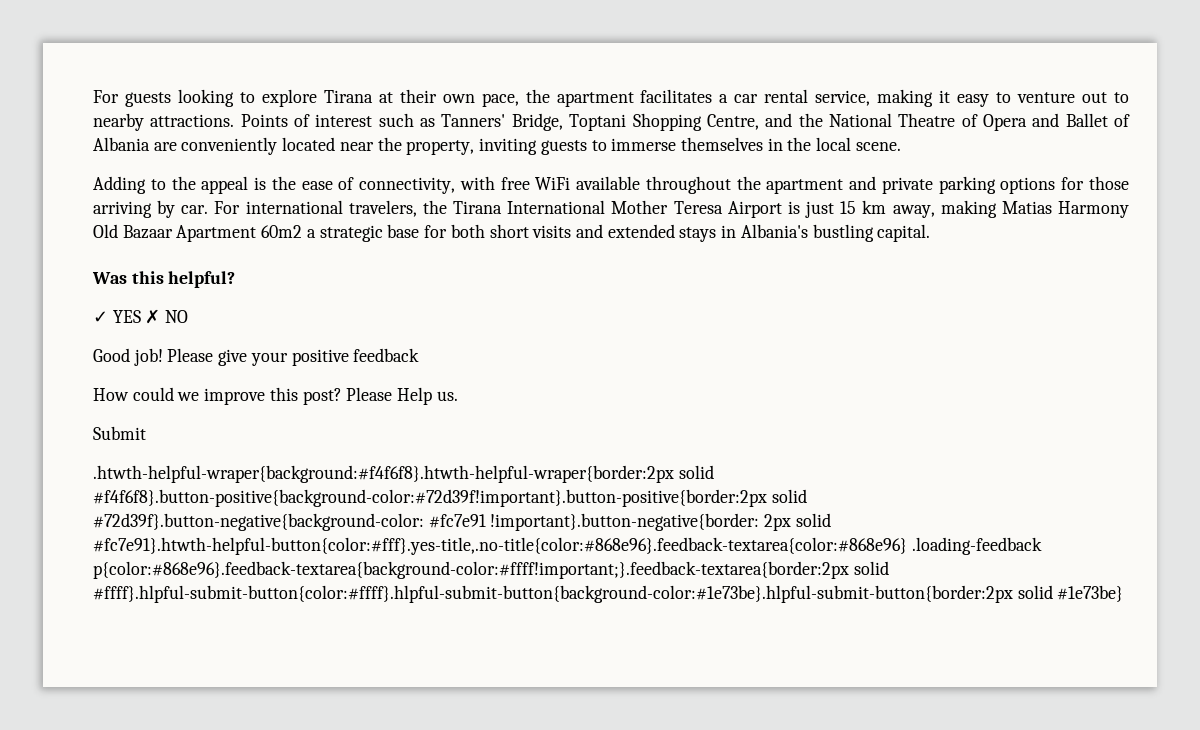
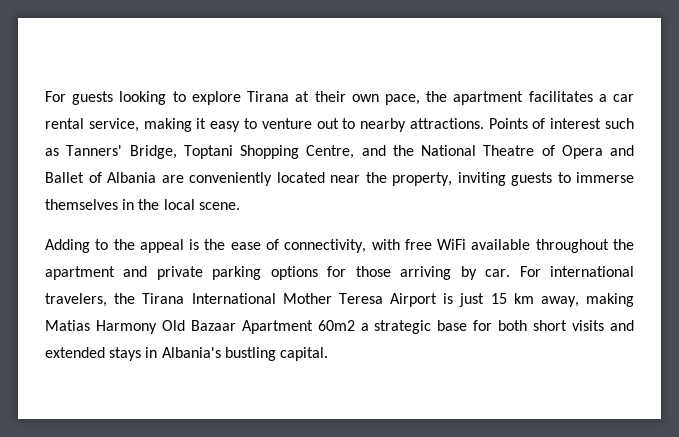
- Was this helpful?
- ✓ YES ✗ NO
- Good job! Please give your positive feedback
- How could we improve this post? Please Help us.
- Submit
- .htwth-helpful-wraper{background:#f4f6f8}.htwth-helpful-wraper{border:2px solid #f4f6f8}.button-positive{background-color:#72d39f!important}.button-positive{border:2px solid #72d39f}.button-negative{background-color: #fc7e91 !important}.button-negative{border: 2px solid #fc7e91}.htwth-helpful-button{color:#fff}.yes-title,.no-title{color:#868e96}.feedback-textarea{color:#868e96} .loading-feedback p{color:#868e96}.feedback-textarea{background-color:#ffff!important;}.feedback-textarea{border:2px solid #ffff}.hlpful-submit-button{color:#ffff}.hlpful-submit-button{background-color:#1e73be}.hlpful-submit-button{border:2px solid #1e73be}

